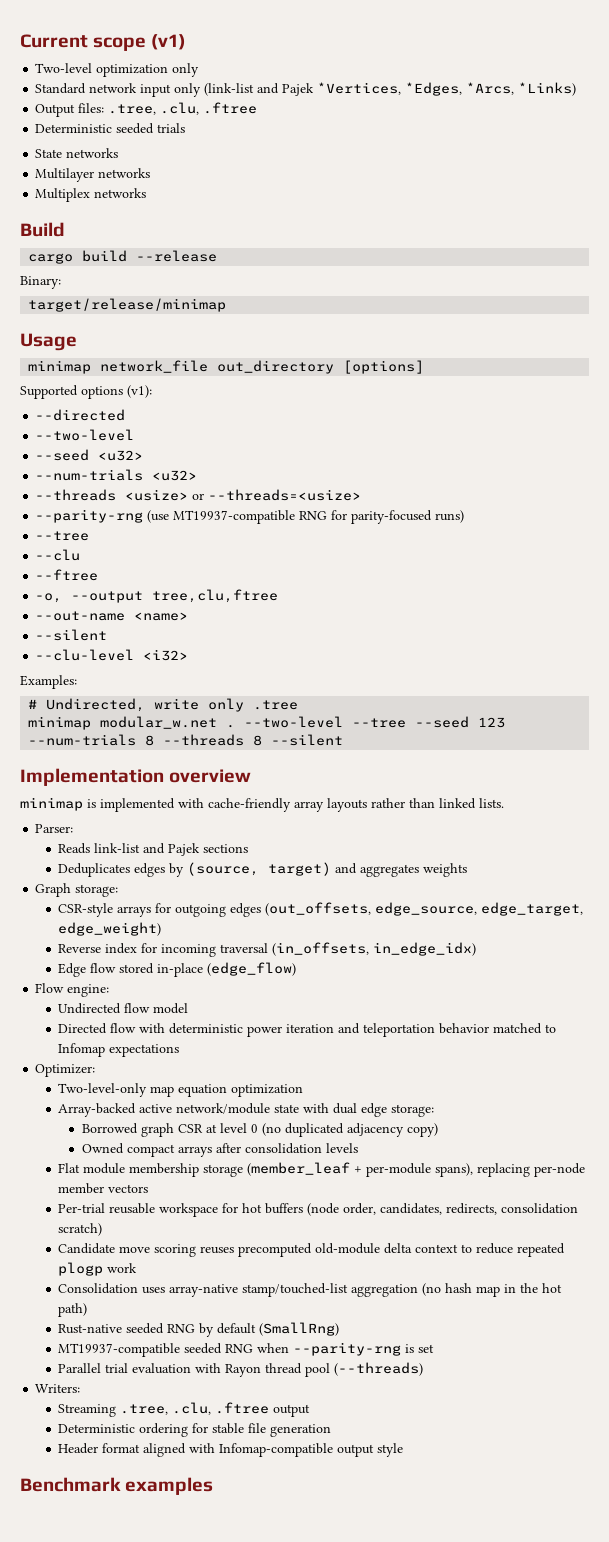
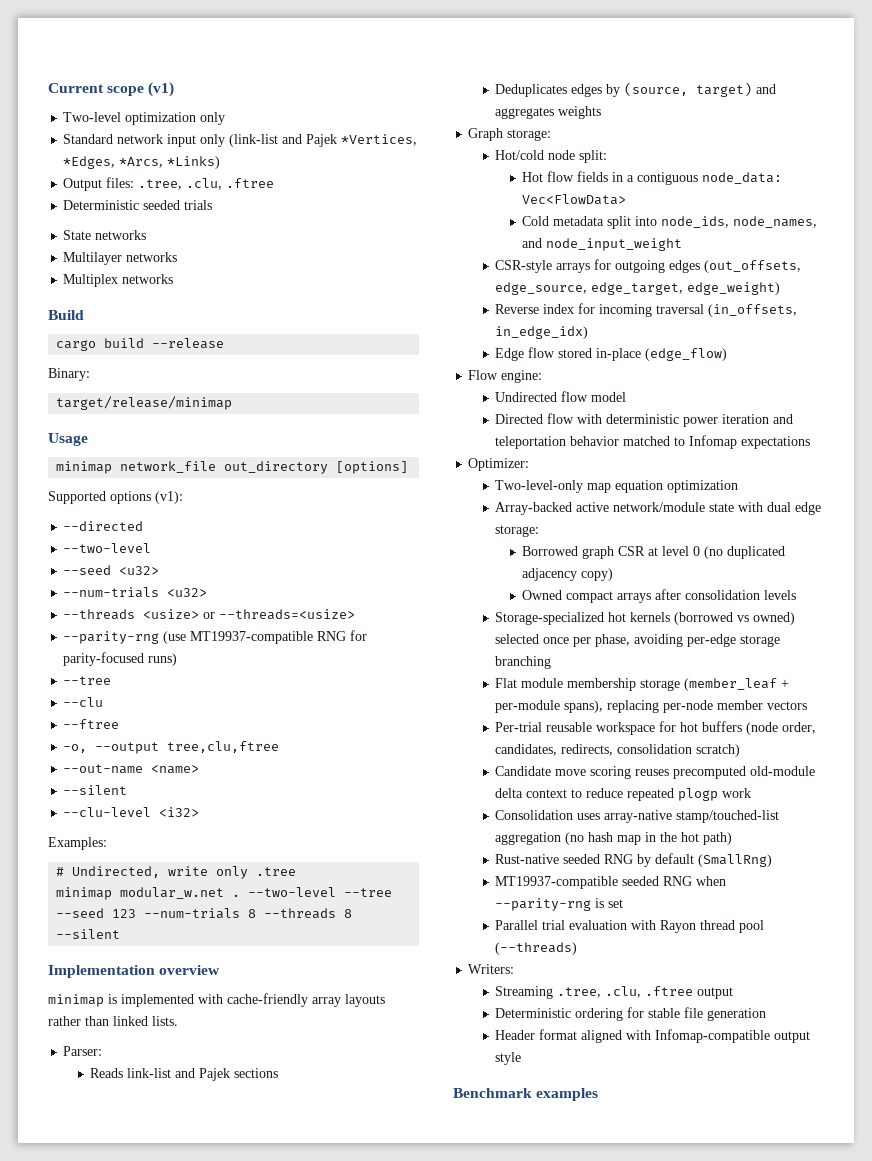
+ Hot/cold node split:
+ Hot flow fields in a contiguous node_data: Vec<FlowData>
+ Cold metadata split into node_ids, node_names, and node_input_weight
+ Storage-specialized hot kernels (borrowed vs owned) selected once per phase, avoiding per-edge storage branching

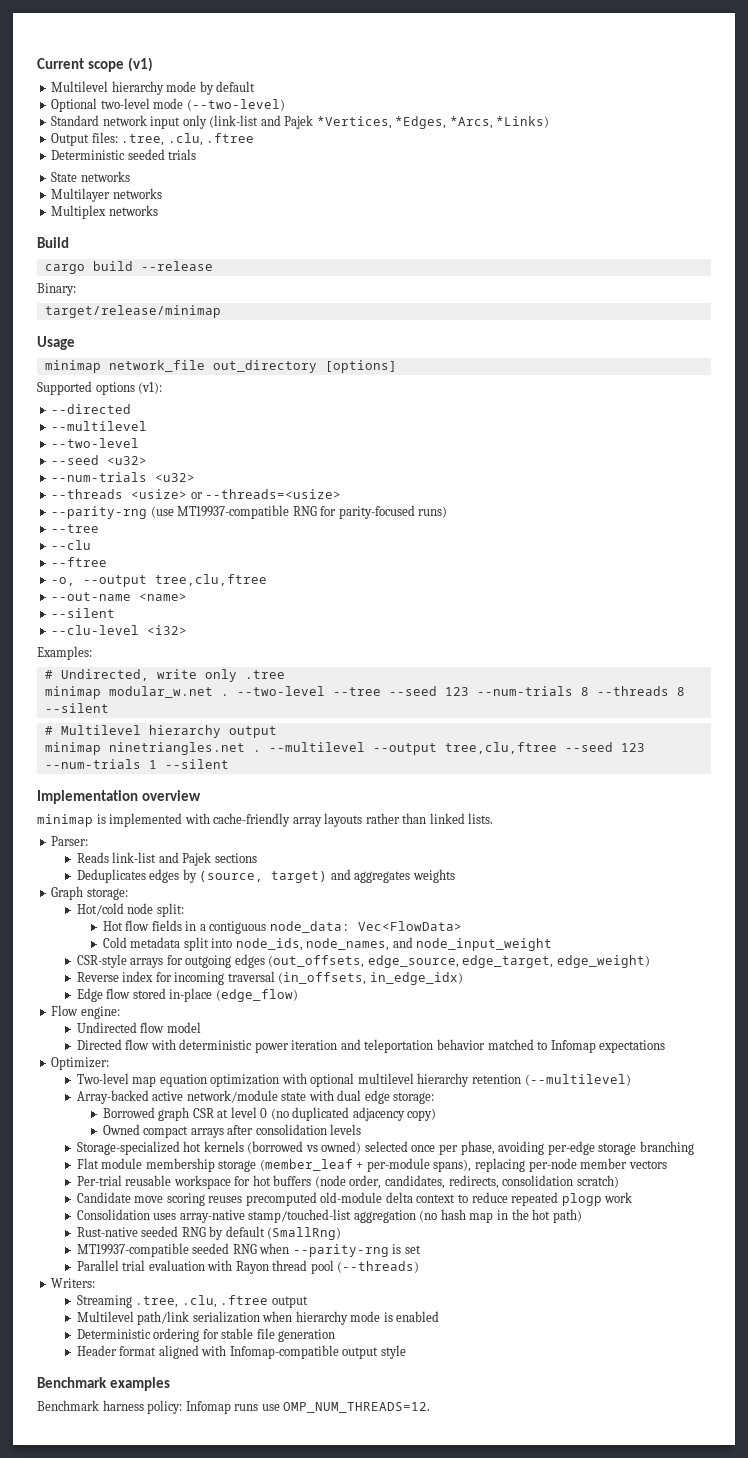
- Two-level optimization only
+ Multilevel hierarchy mode by default
+ Optional two-level mode (--two-level)
  --directed
+ --multilevel
+ # Multilevel hierarchy output
+ minimap ninetriangles.net . --multilevel --output tree,clu,ftree --seed 123 --num-trials 1 --silent
- Two-level-only map equation optimization
+ Two-level map equation optimization with optional multilevel hierarchy retention (--multilevel)
+ Multilevel path/link serialization when hierarchy mode is enabled
+ Benchmark harness policy: Infomap runs use OMP_NUM_THREADS=12.

